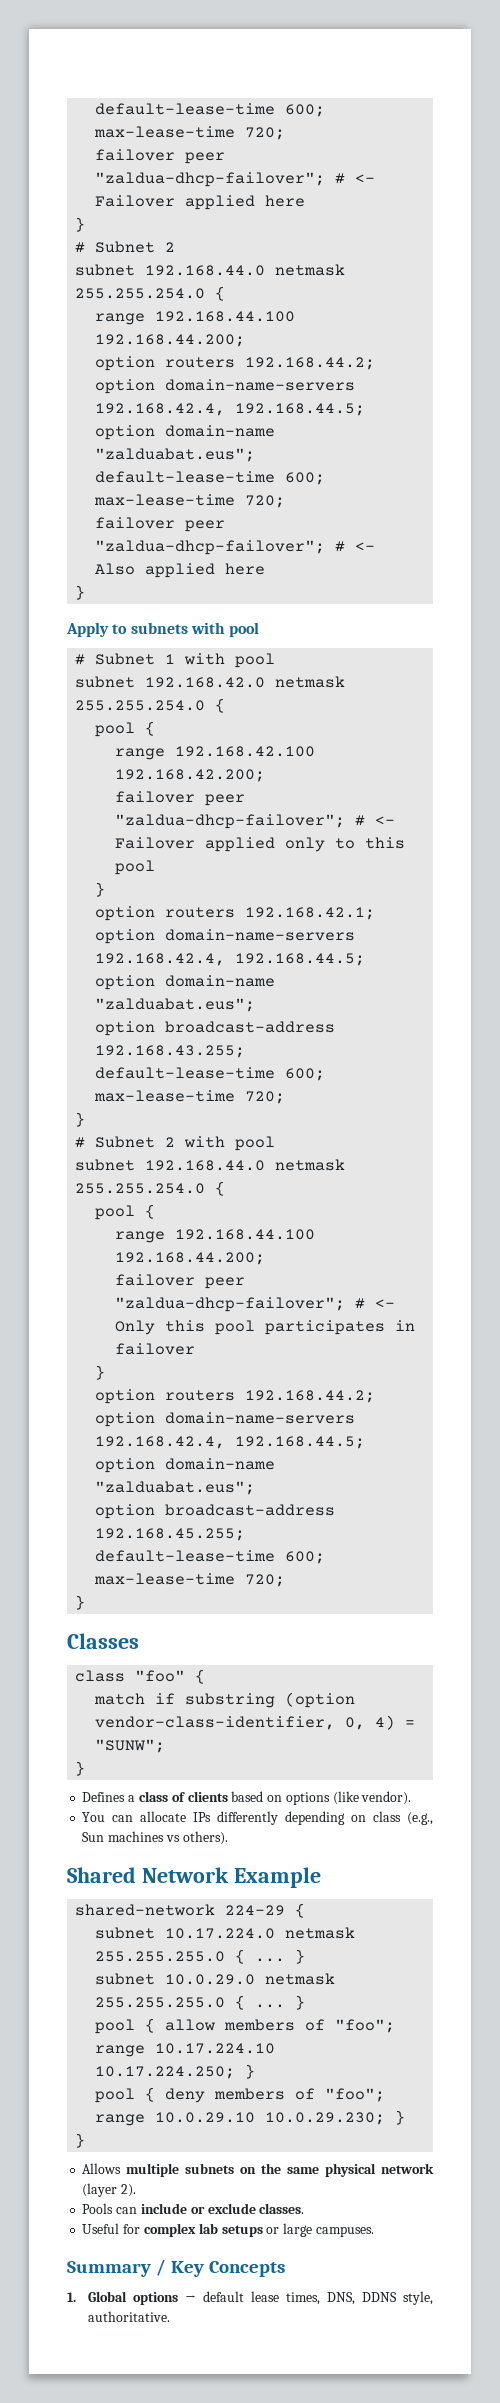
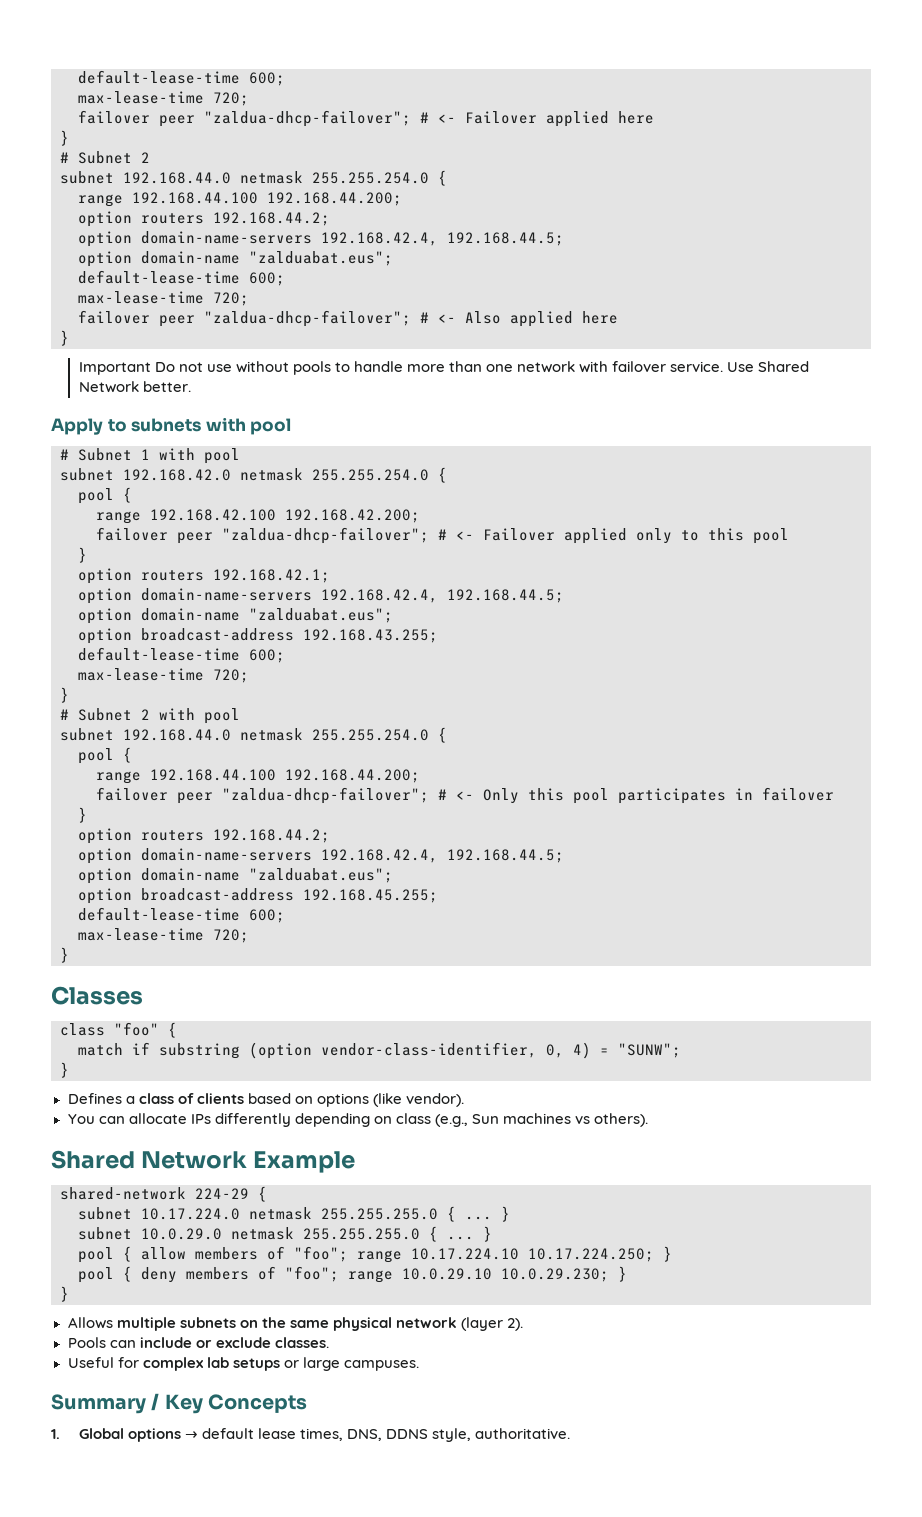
+ Important Do not use without pools to handle more than one network with failover service. Use Shared Network better.

